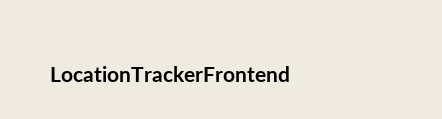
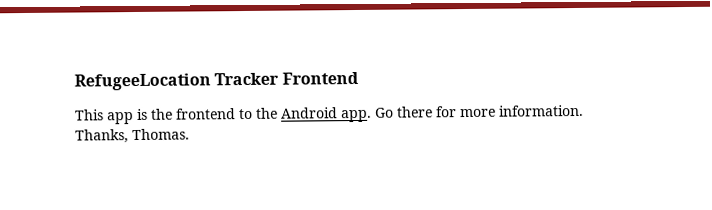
- LocationTrackerFrontend
+ RefugeeLocation Tracker Frontend
+ This app is the frontend to the Android app. Go there for more information. Thanks, Thomas.

